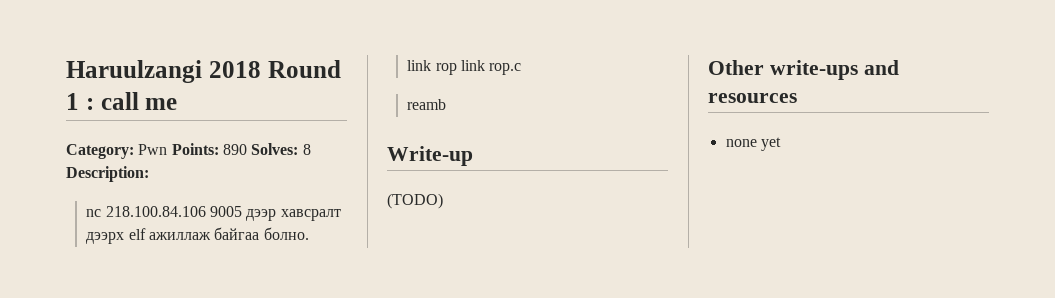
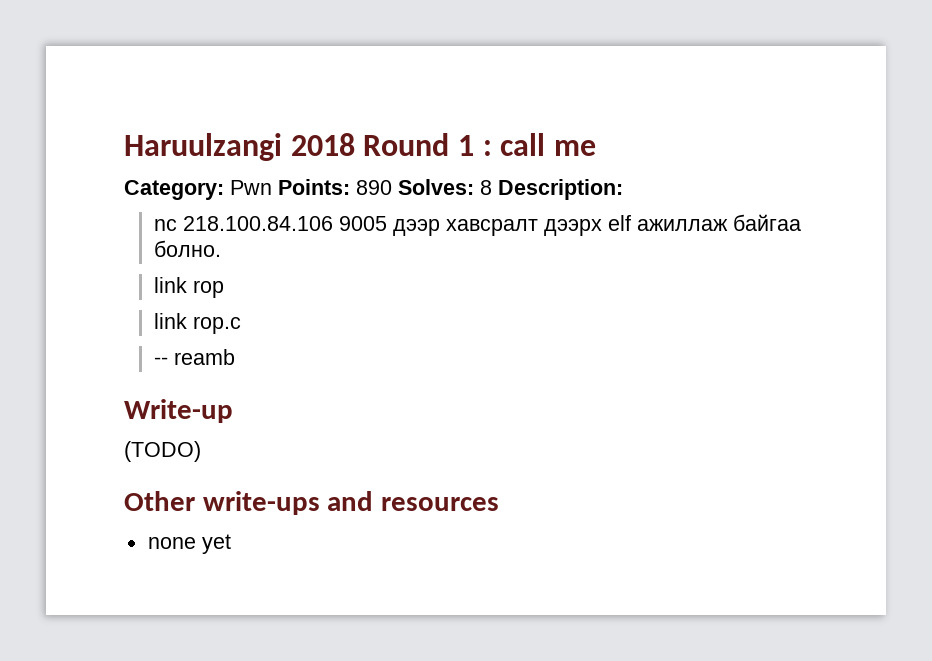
- link rop link rop.c
+ link rop
+ link rop.c
- reamb
+ -- reamb

